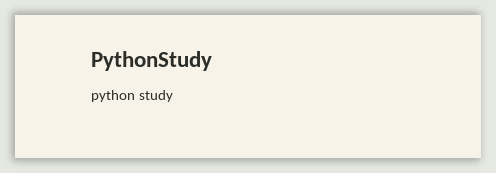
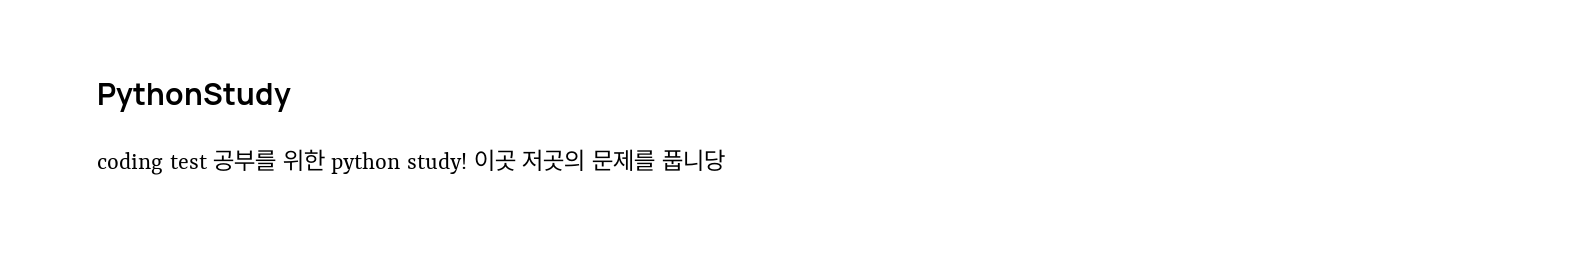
- python study
+ coding test 공부를 위한 python study! 이곳 저곳의 문제를 풉니당

